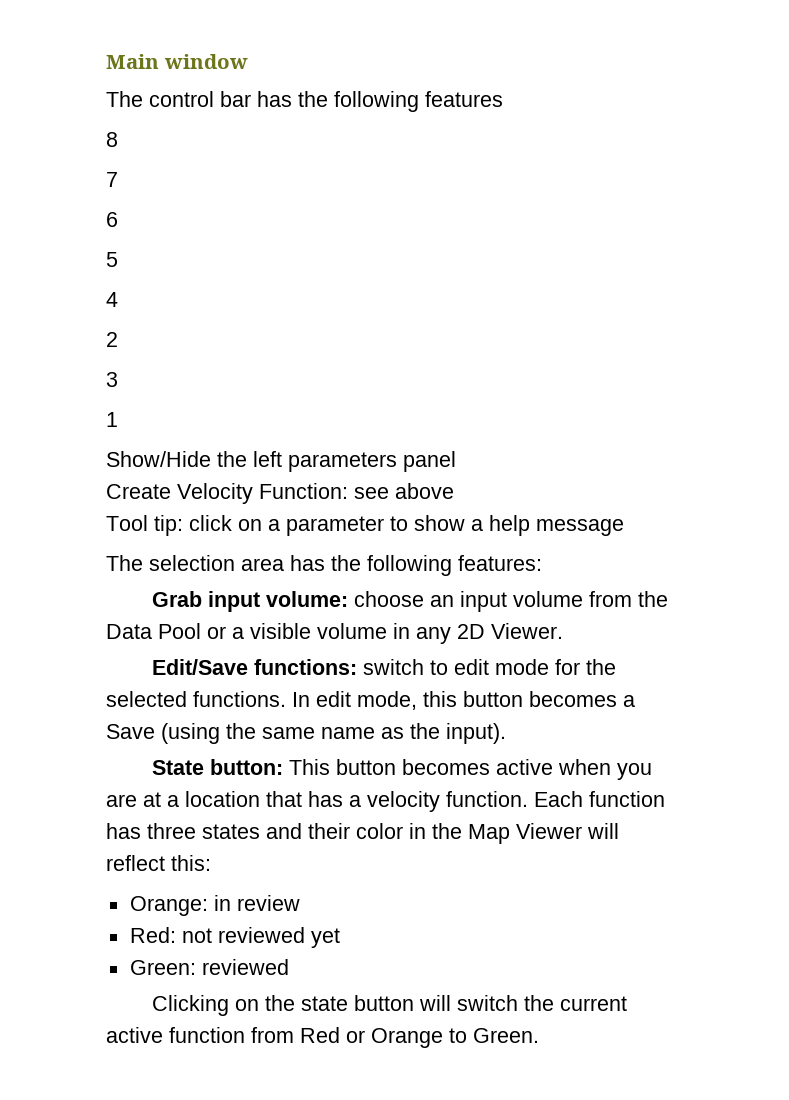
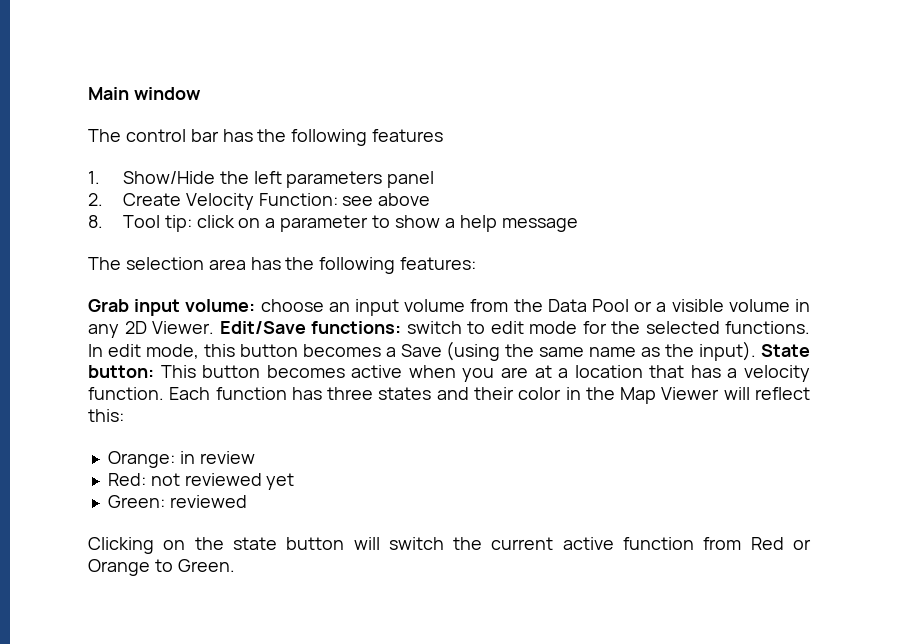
- 8
- 7
- 6
- 5
- 4
- 2
- 3
- 1
- Show/Hide the left parameters panel
+ 1. Show/Hide the left parameters panel
- Create Velocity Function: see above
+ 2. Create Velocity Function: see above
- Tool tip: click on a parameter to show a help message
+ 8. Tool tip: click on a parameter to show a help message
- Grab input volume: choose an input volume from the Data Pool or a visible volume in any 2D Viewer.
- Edit/Save functions: switch to edit mode for the selected functions.
+ Grab input volume: choose an input volume from the Data Pool or a visible volume in any 2D Viewer. Edit/Save functions: switch to edit mode for the selected functions.
- In edit mode, this button becomes a Save (using the same name as the input).
- State button: This button becomes active when you are at a location that has a velocity function.
+ In edit mode, this button becomes a Save (using the same name as the input). State button: This button becomes active when you are at a location that has a velocity function.

